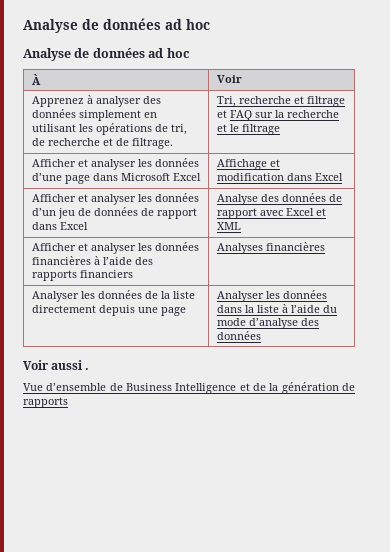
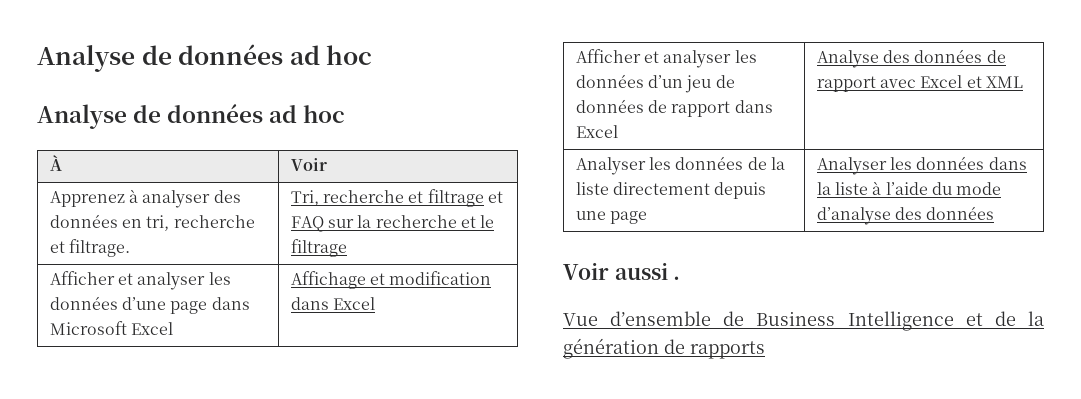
- Apprenez à analyser des données simplement en utilisant les opérations de tri, de recherche et de filtrage. | Tri, recherche et filtrage et FAQ sur la recherche et le filtrage
+ Apprenez à analyser des données en tri, recherche et filtrage. | Tri, recherche et filtrage et FAQ sur la recherche et le filtrage
- Afficher et analyser les données financières à l’aide des rapports financiers | Analyses financières

